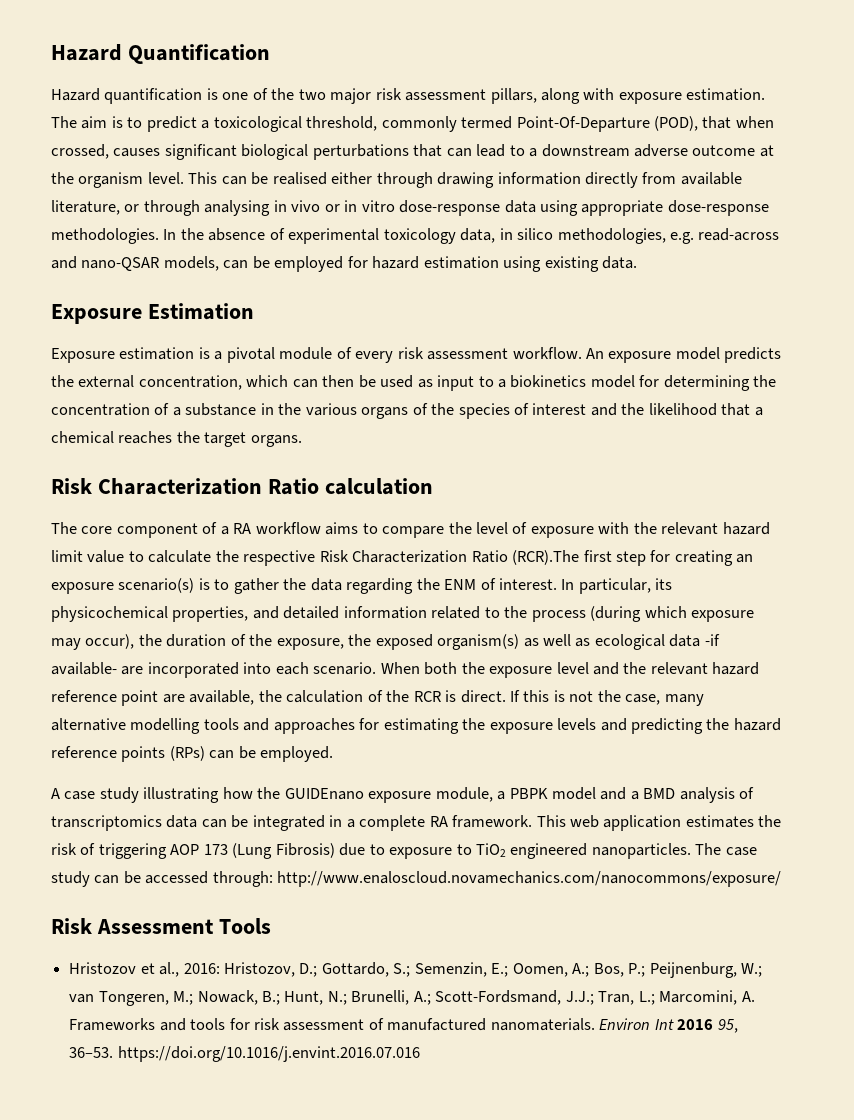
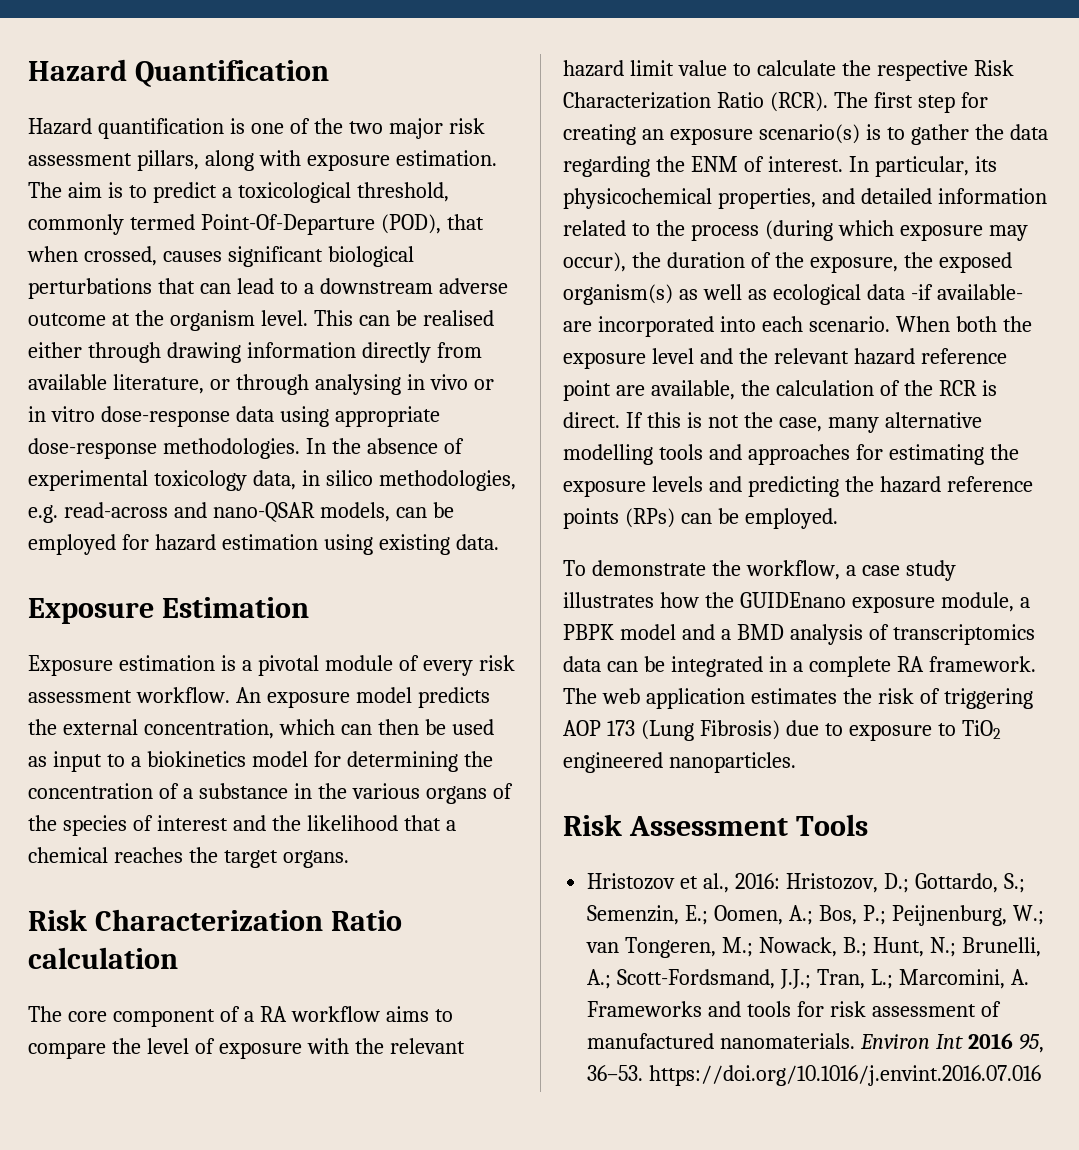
- The core component of a RA workflow aims to compare the level of exposure with the relevant hazard limit value to calculate the respective Risk Characterization Ratio (RCR).The first step for creating an exposure scenario(s) is to gather the data regarding the ENM of interest.
+ The core component of a RA workflow aims to compare the level of exposure with the relevant hazard limit value to calculate the respective Risk Characterization Ratio (RCR). The first step for creating an exposure scenario(s) is to gather the data regarding the ENM of interest.
- A case study illustrating how the GUIDEnano exposure module, a PBPK model and a BMD analysis of transcriptomics data can be integrated in a complete RA framework.
+ To demonstrate the workflow, a case study illustrates how the GUIDEnano exposure module, a PBPK model and a BMD analysis of transcriptomics data can be integrated in a complete RA framework.
- This web application estimates the risk of triggering AOP 173 (Lung Fibrosis) due to exposure to TiO2 engineered nanoparticles. The case study can be accessed through: http://www.enaloscloud.novamechanics.com/nanocommons/exposure/
+ The web application estimates the risk of triggering AOP 173 (Lung Fibrosis) due to exposure to TiO2 engineered nanoparticles.

